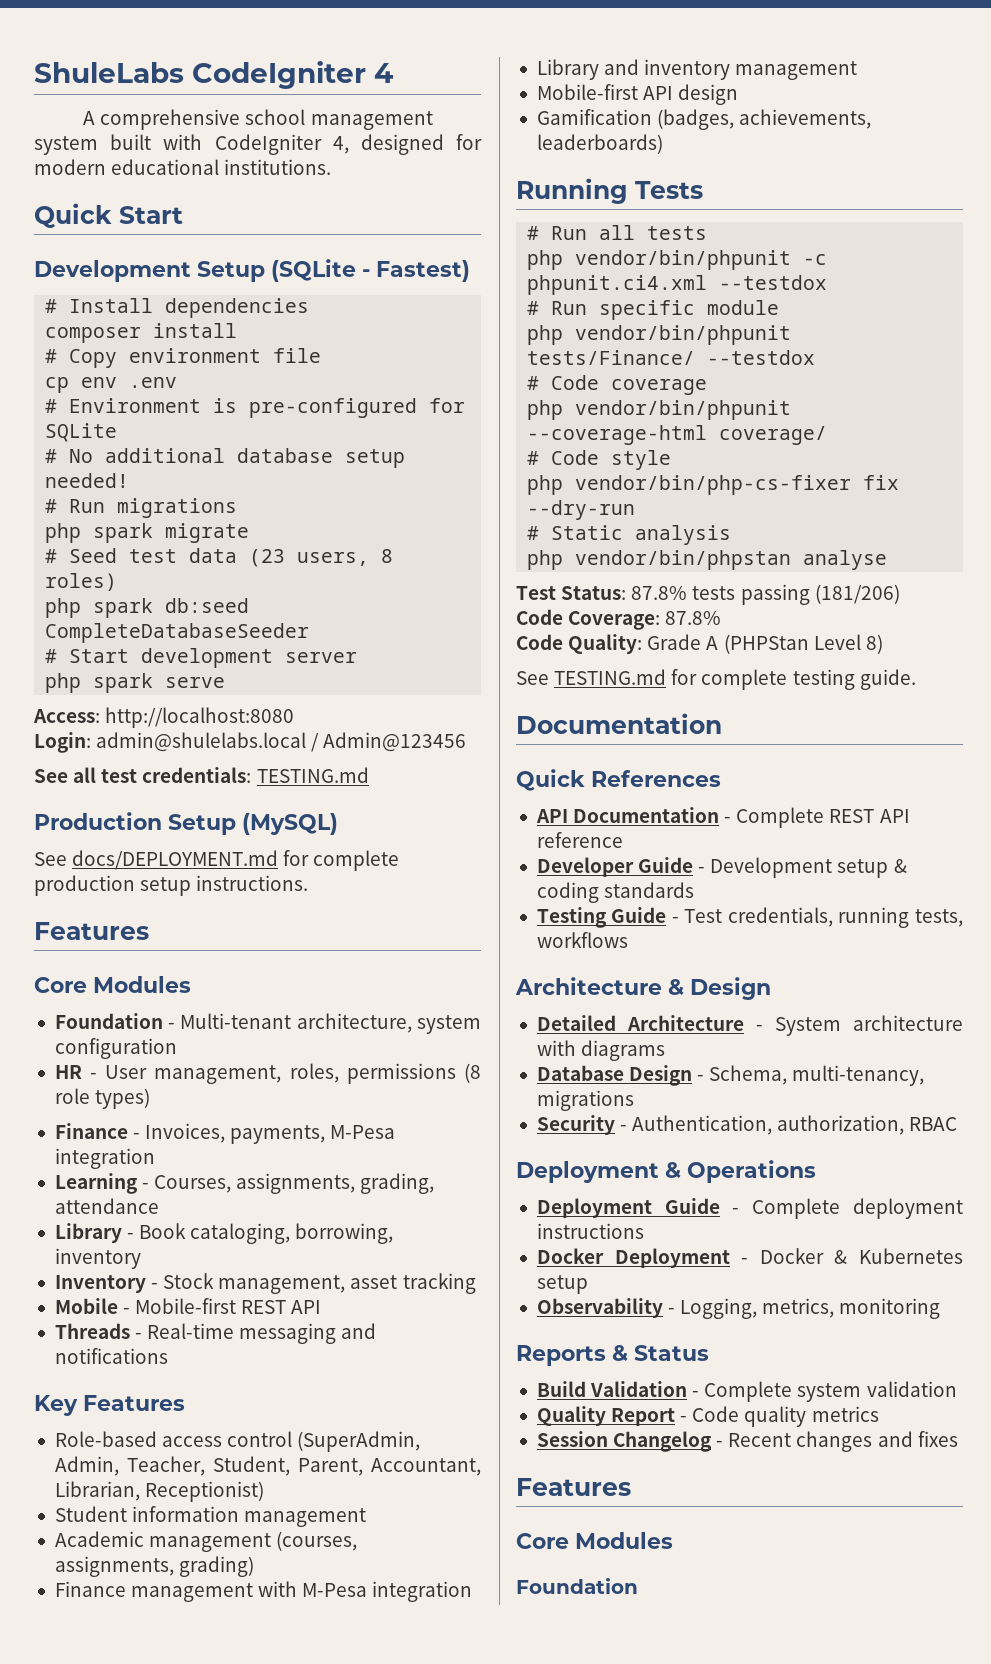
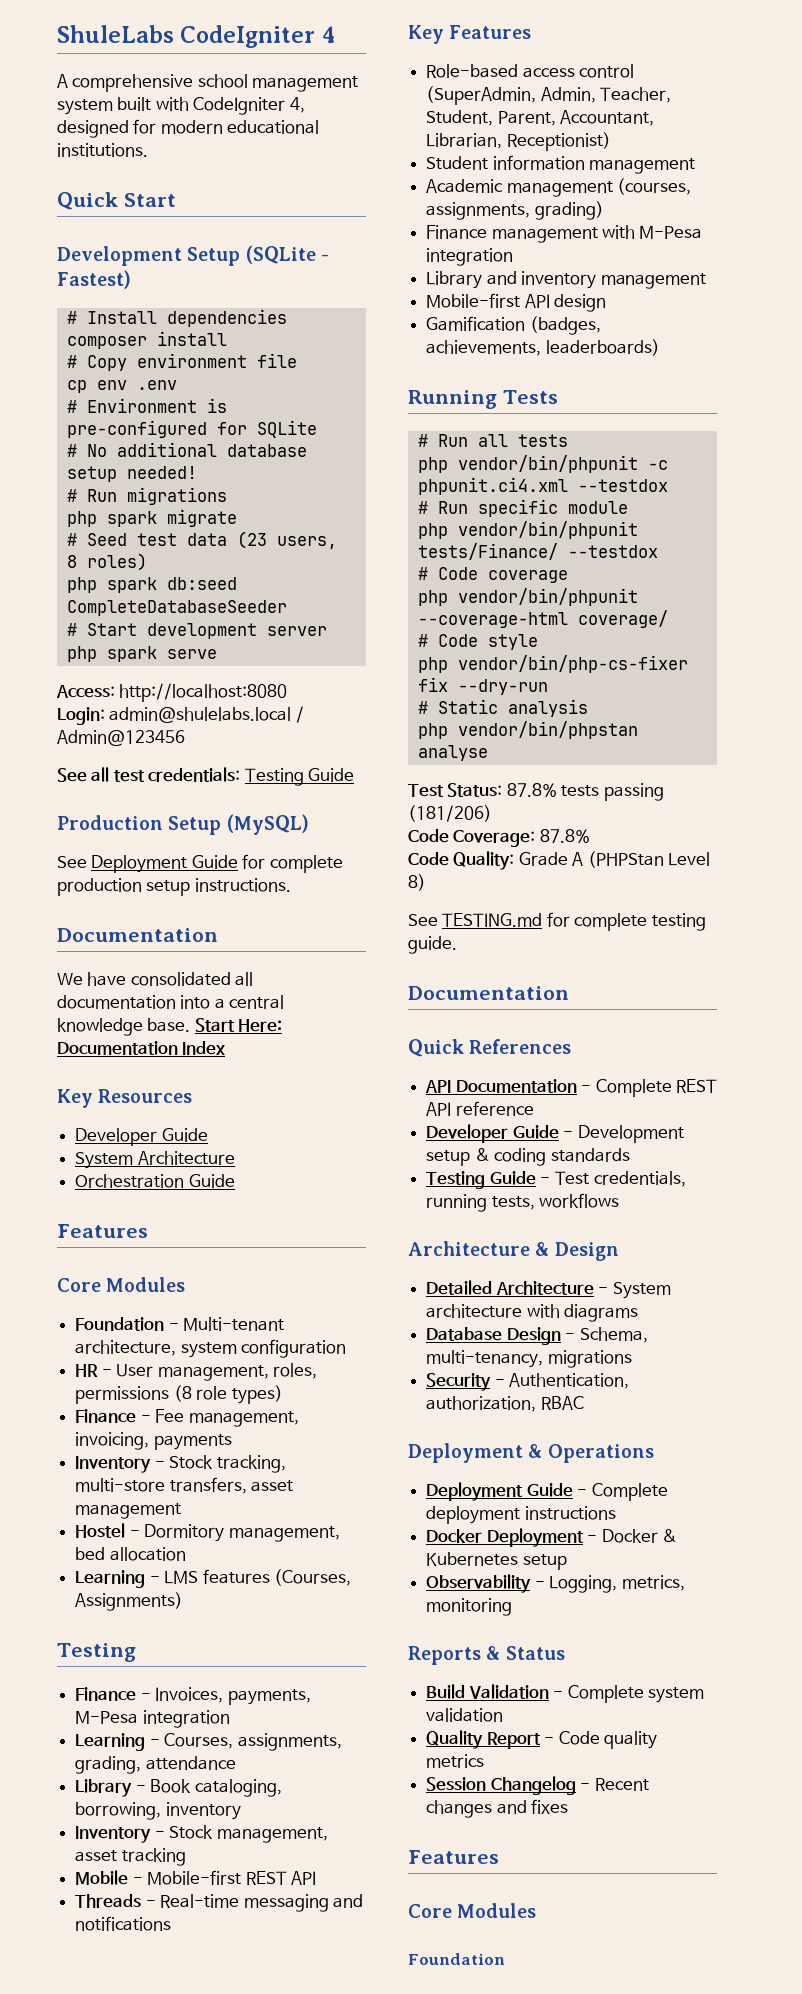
- See all test credentials: TESTING.md
+ See all test credentials: Testing Guide
- See docs/DEPLOYMENT.md for complete production setup instructions.
+ See Deployment Guide for complete production setup instructions.
+ Documentation
+ We have consolidated all documentation into a central knowledge base. Start Here: Documentation Index
+ Key Resources
+ Developer Guide
+ System Architecture
+ Orchestration Guide
+ Finance - Fee management, invoicing, payments
+ Inventory - Stock tracking, multi-store transfers, asset management
+ Hostel - Dormitory management, bed allocation
+ Learning - LMS features (Courses, Assignments)
+ Testing

